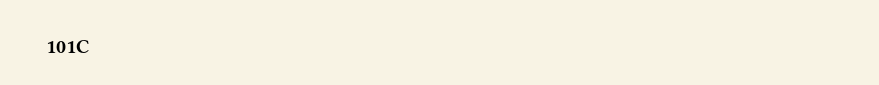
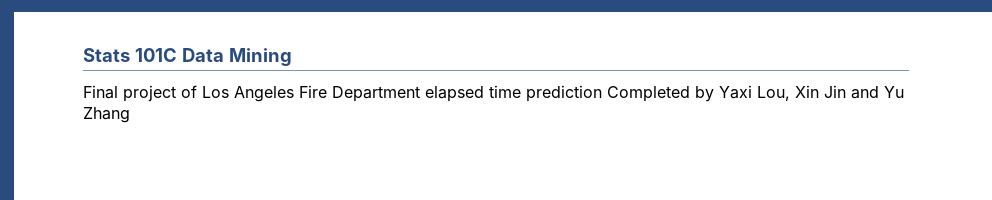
- 101C
+ Stats 101C Data Mining
+ Final project of Los Angeles Fire Department elapsed time prediction Completed by Yaxi Lou, Xin Jin and Yu Zhang

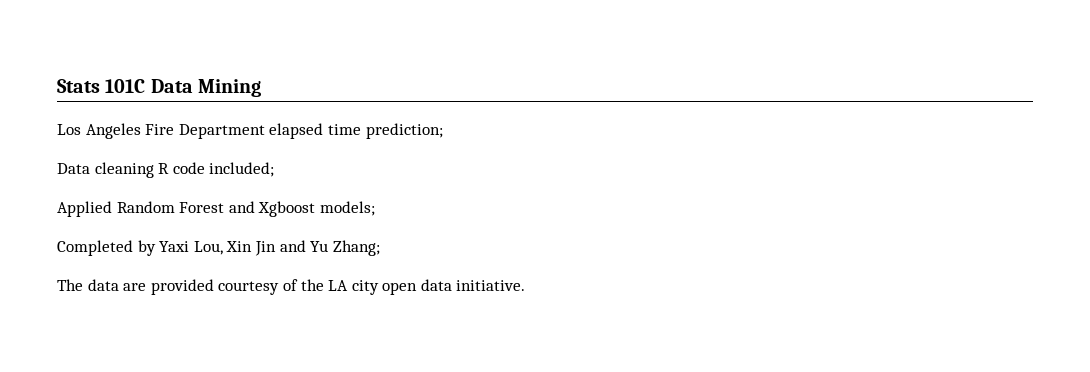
- Final project of Los Angeles Fire Department elapsed time prediction Completed by Yaxi Lou, Xin Jin and Yu Zhang
+ Los Angeles Fire Department elapsed time prediction;
+ Data cleaning R code included;
+ Applied Random Forest and Xgboost models;
+ Completed by Yaxi Lou, Xin Jin and Yu Zhang;
+ The data are provided courtesy of the LA city open data initiative.

